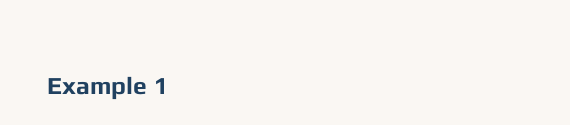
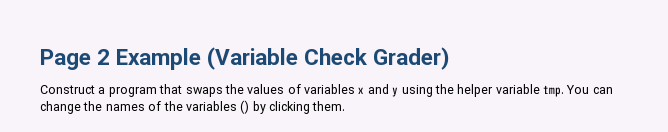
- Example 1
+ Page 2 Example (Variable Check Grader)
+ Construct a program that swaps the values of variables x and y using the helper variable tmp. You can change the names of the variables () by clicking them.

